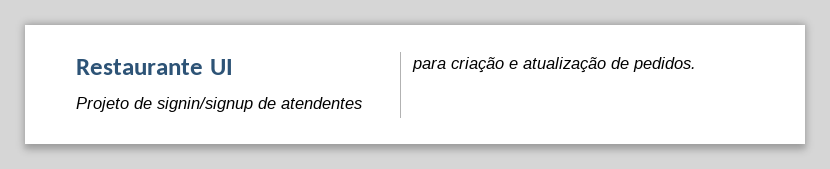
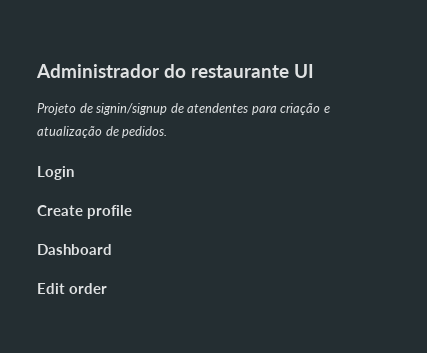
- Restaurante UI
+ Administrador do restaurante UI
+ Login
+ Create profile
+ Dashboard
+ Edit order

